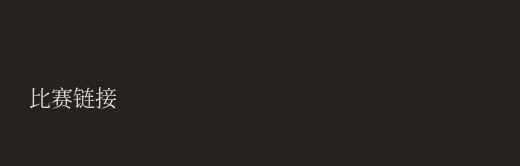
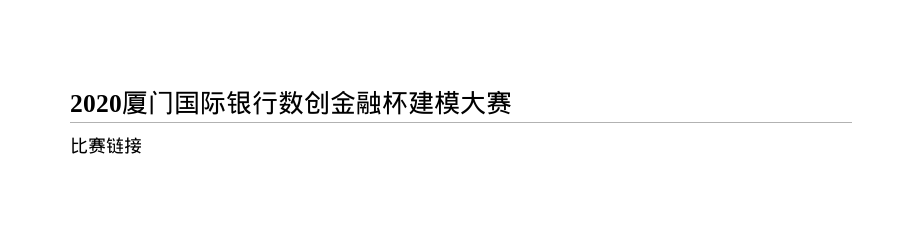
+ 2020厦门国际银行数创金融杯建模大赛

